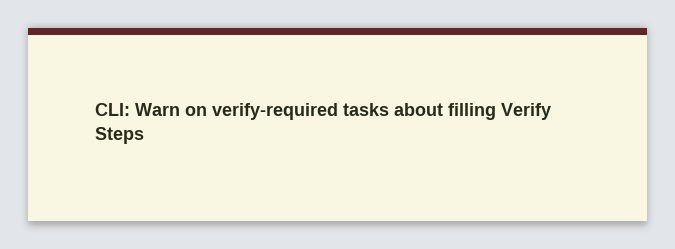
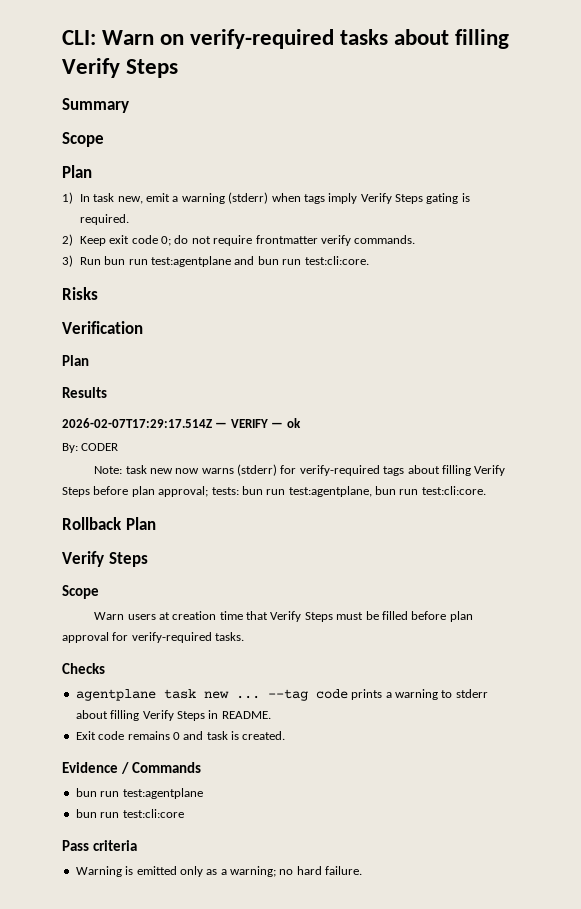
+ Summary
+ Scope
+ Plan
+ 1) In task new, emit a warning (stderr) when tags imply Verify Steps gating is required.
+ 2) Keep exit code 0; do not require frontmatter verify commands.
+ 3) Run bun run test:agentplane and bun run test:cli:core.
+ Risks
+ Verification
+ Plan
+ Results
+ 2026-02-07T17:29:17.514Z — VERIFY — ok
+ By: CODER
+ Note: task new now warns (stderr) for verify-required tags about filling Verify Steps before plan approval; tests: bun run test:agentplane, bun run test:cli:core.
+ Rollback Plan
+ Verify Steps
+ Scope
+ Warn users at creation time that Verify Steps must be filled before plan approval for verify-required tasks.
+ Checks
+ agentplane task new ... --tag code prints a warning to stderr about filling Verify Steps in README.
+ Exit code remains 0 and task is created.
+ Evidence / Commands
+ bun run test:agentplane
+ bun run test:cli:core
+ Pass criteria
+ Warning is emitted only as a warning; no hard failure.

